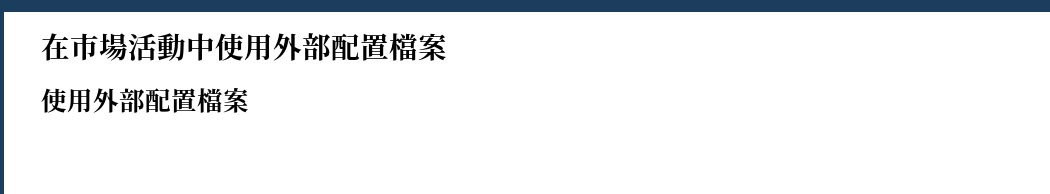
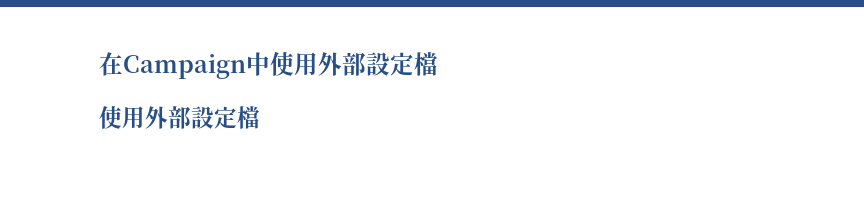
- 在市場活動中使用外部配置檔案
- 使用外部配置檔案
+ 在Campaign中使用外部設定檔
+ 使用外部設定檔

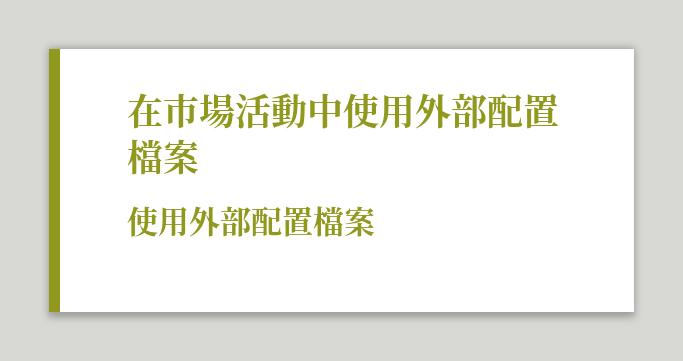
- 在Campaign中使用外部設定檔
- 使用外部設定檔
+ 在市場活動中使用外部配置檔案
+ 使用外部配置檔案

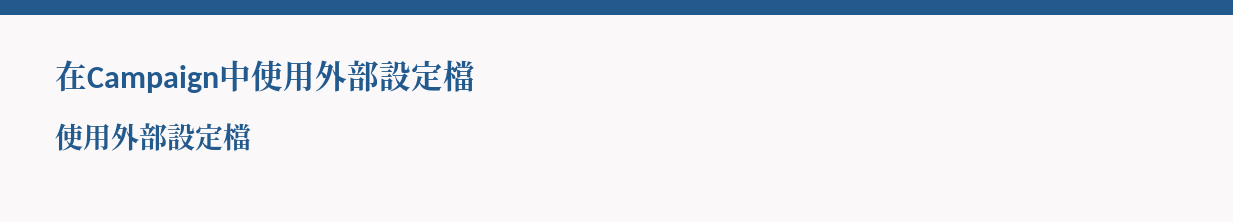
- 在市場活動中使用外部配置檔案
- 使用外部配置檔案
+ 在Campaign中使用外部設定檔
+ 使用外部設定檔

